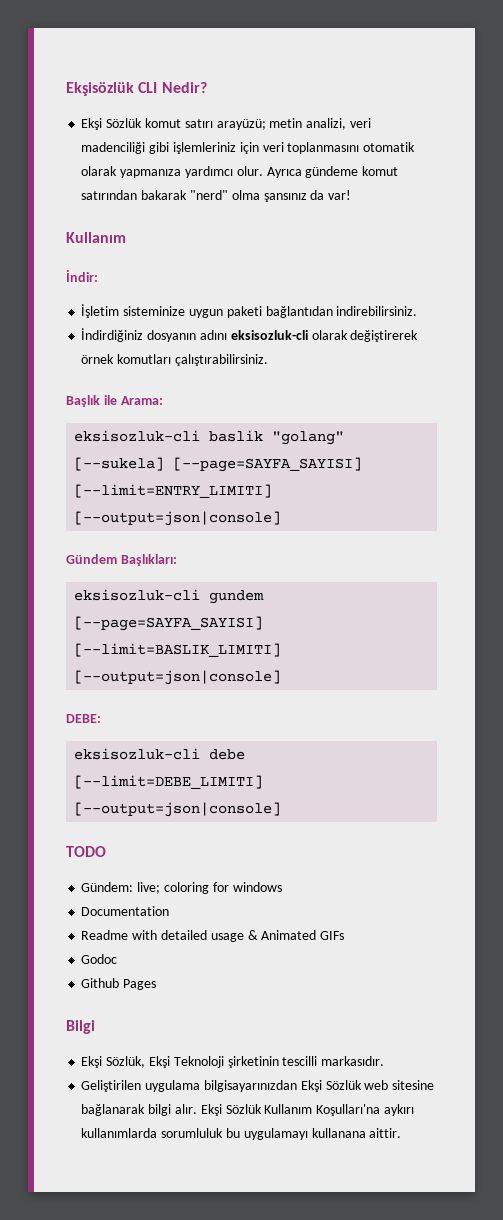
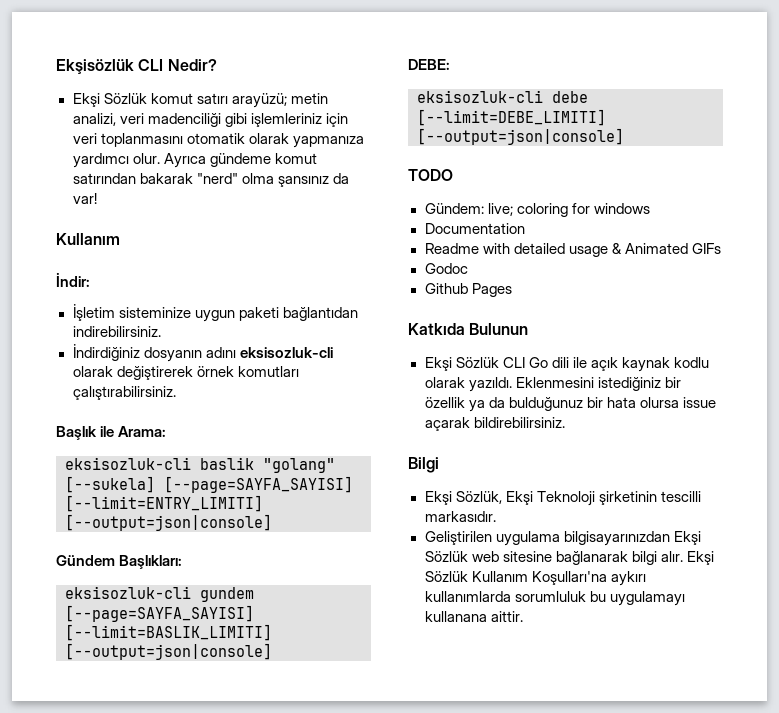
+ Katkıda Bulunun
+ Ekşi Sözlük CLI Go dili ile açık kaynak kodlu olarak yazıldı. Eklenmesini istediğiniz bir özellik ya da bulduğunuz bir hata olursa issue açarak bildirebilirsiniz.

